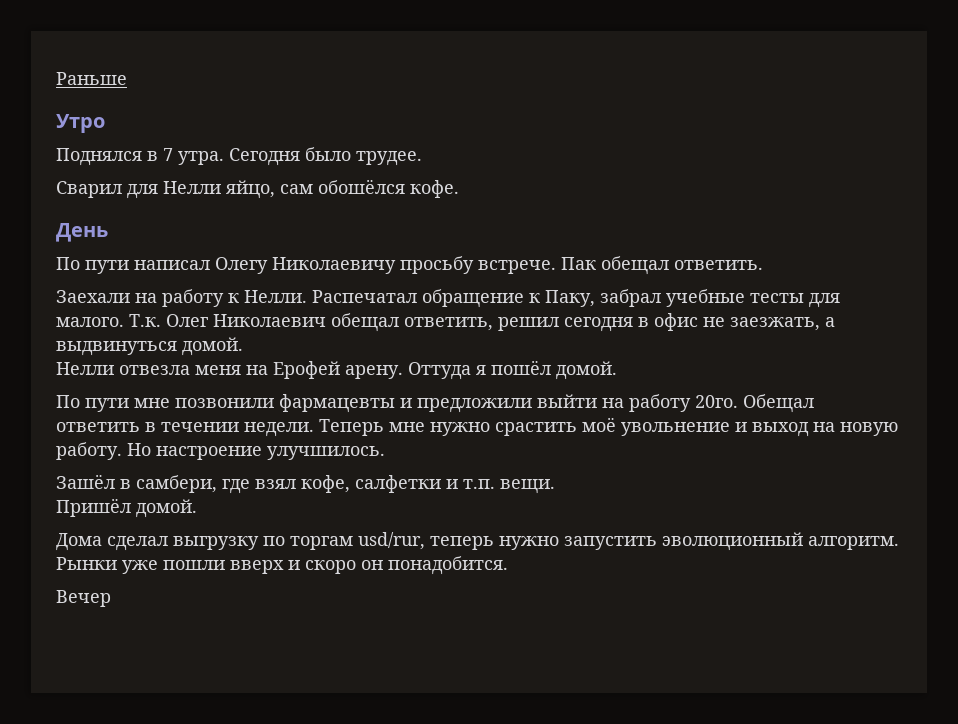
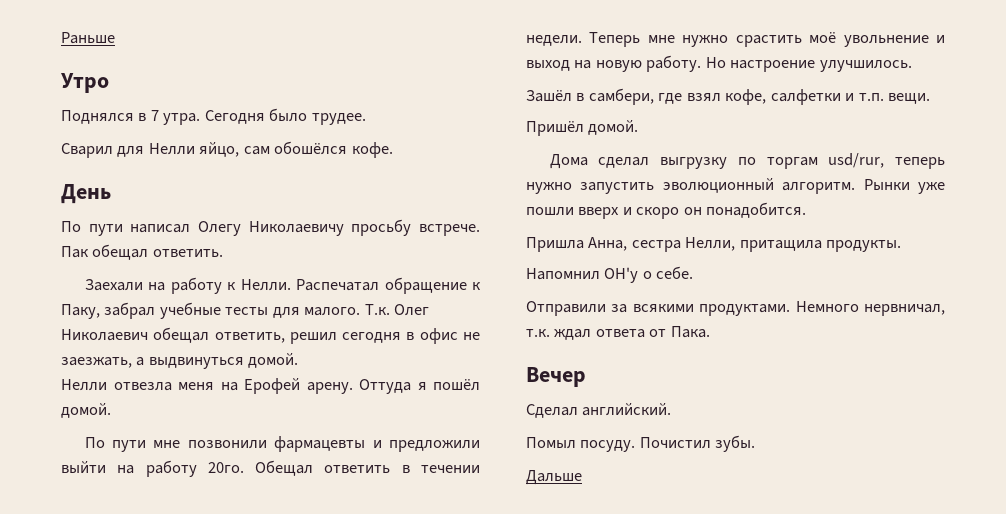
+ Пришла Анна, сестра Нелли, притащила продукты.
+ Напомнил ОН'у о себе.
+ Отправили за всякими продуктами. Немного нервничал, т.к. ждал ответа от Пака.
  Вечер
+ Сделал английский.
+ Помыл посуду. Почистил зубы.
+ Дальше

